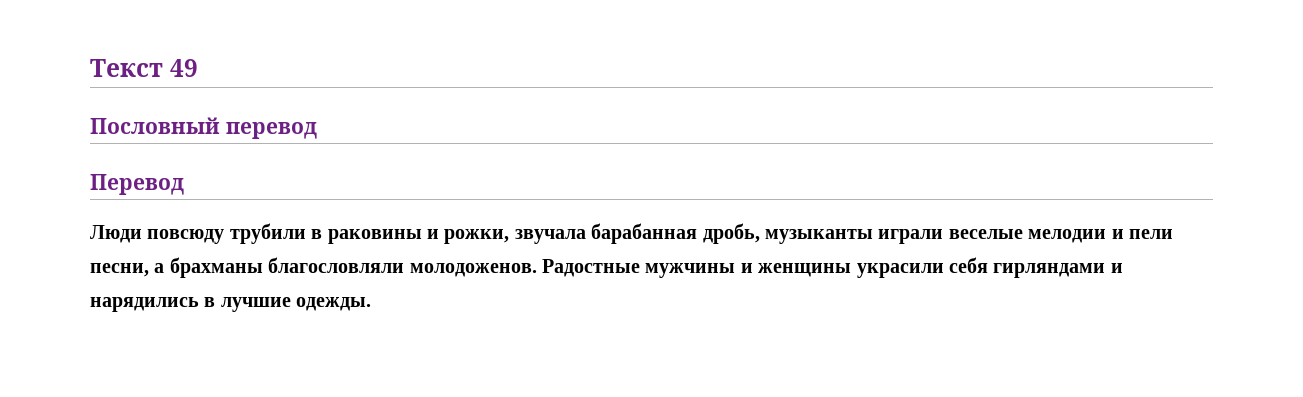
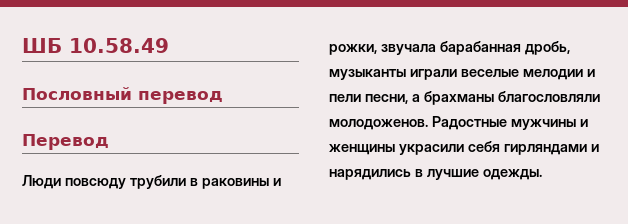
- Текст 49
+ ШБ 10.58.49

